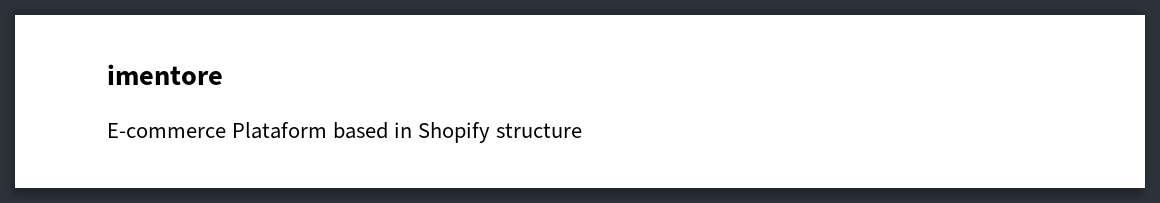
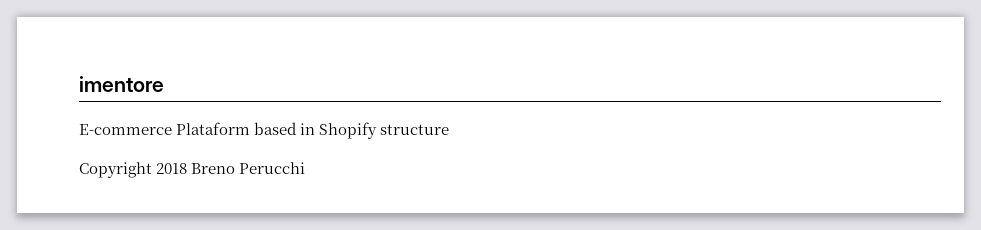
+ Copyright 2018 Breno Perucchi

